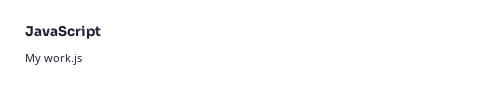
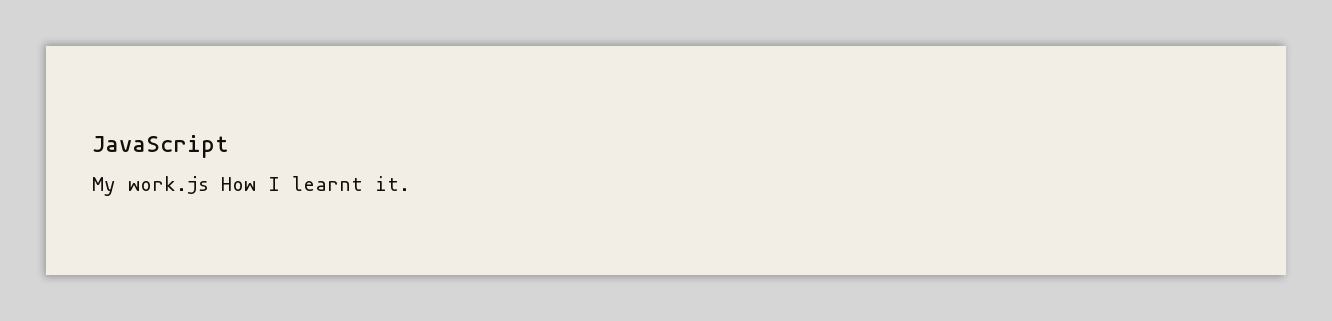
- My work.js
+ My work.js How I learnt it.

